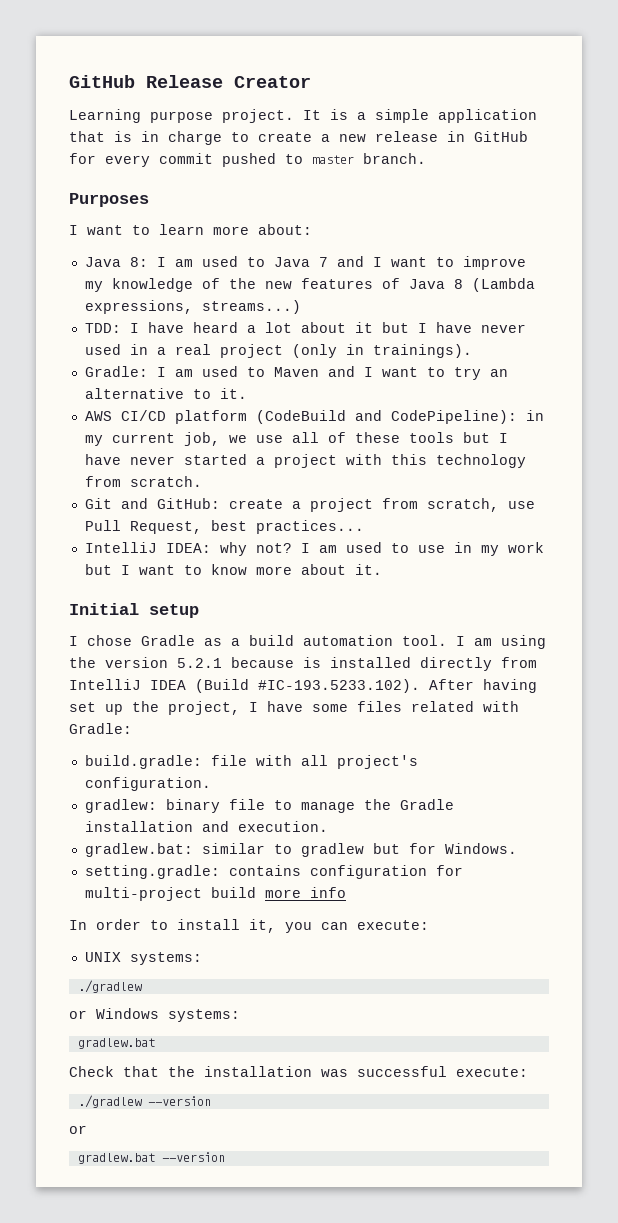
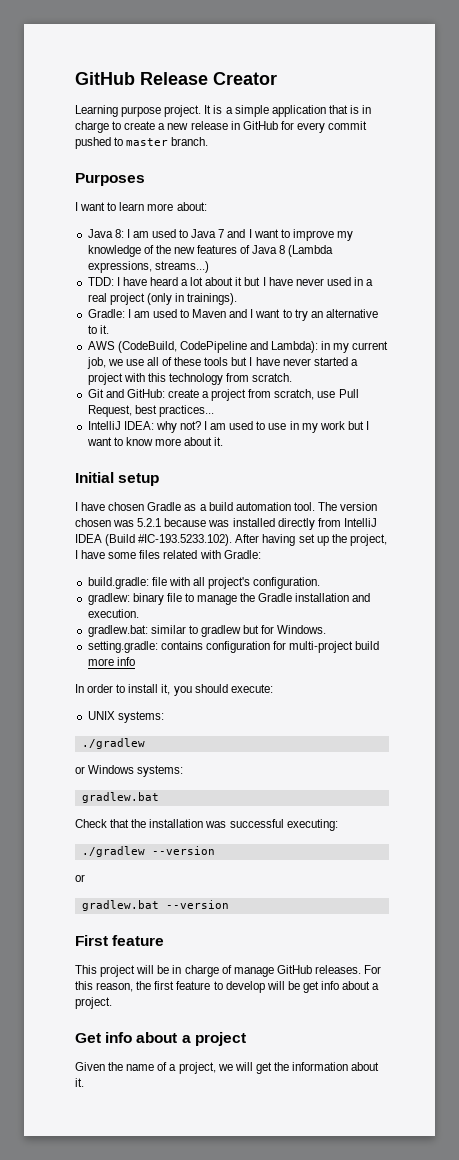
- AWS CI/CD platform (CodeBuild and CodePipeline): in my current job, we use all of these tools but I have never started a project with this technology from scratch.
+ AWS (CodeBuild, CodePipeline and Lambda): in my current job, we use all of these tools but I have never started a project with this technology from scratch.
- I chose Gradle as a build automation tool.
+ I have chosen Gradle as a build automation tool.
- I am using the version 5.2.1 because is installed directly from IntelliJ IDEA (Build #IC-193.5233.102). After having set up the project, I have some files related with Gradle:
+ The version chosen was 5.2.1 because was installed directly from IntelliJ IDEA (Build #IC-193.5233.102). After having set up the project, I have some files related with Gradle:
- In order to install it, you can execute:
+ In order to install it, you should execute:
- Check that the installation was successful execute:
+ Check that the installation was successful executing:
+ First feature
+ This project will be in charge of manage GitHub releases. For this reason, the first feature to develop will be get info about a project.
+ Get info about a project
+ Given the name of a project, we will get the information about it.

